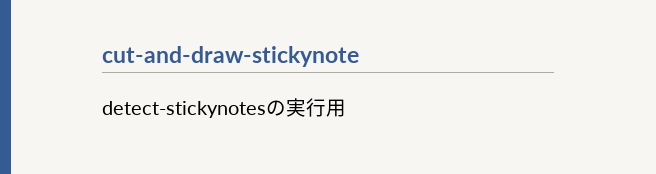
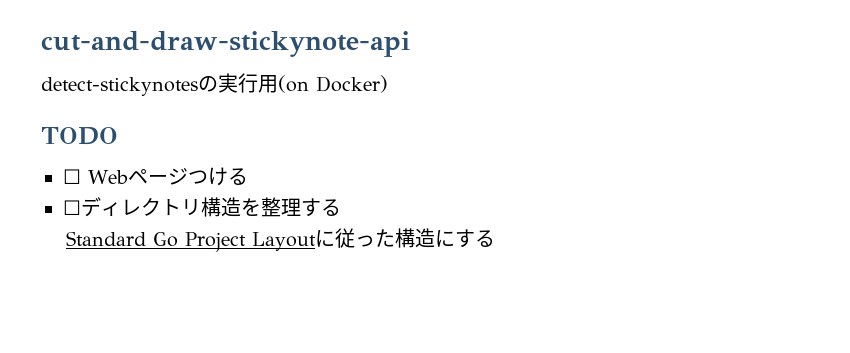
- cut-and-draw-stickynote
+ cut-and-draw-stickynote-api
- detect-stickynotesの実行用
+ detect-stickynotesの実行用(on Docker)
+ TODO
+ ☐ Webページつける
+ ☐ディレクトリ構造を整理する
+ Standard Go Project Layoutに従った構造にする

